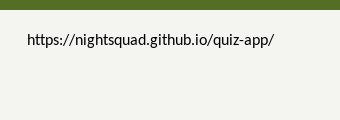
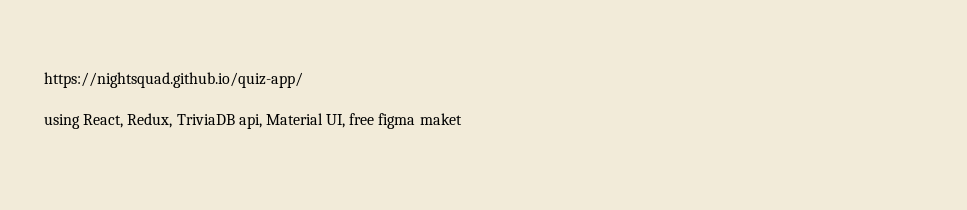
+ using React, Redux, TriviaDB api, Material UI, free figma maket

